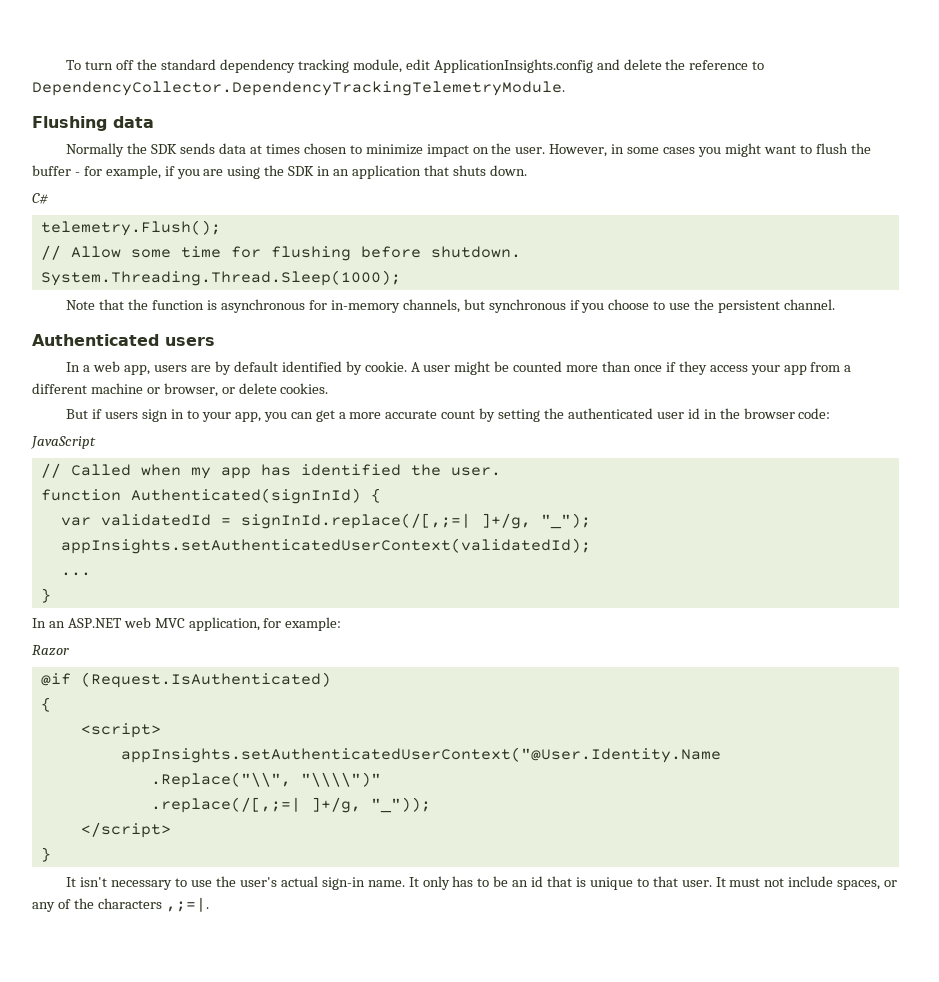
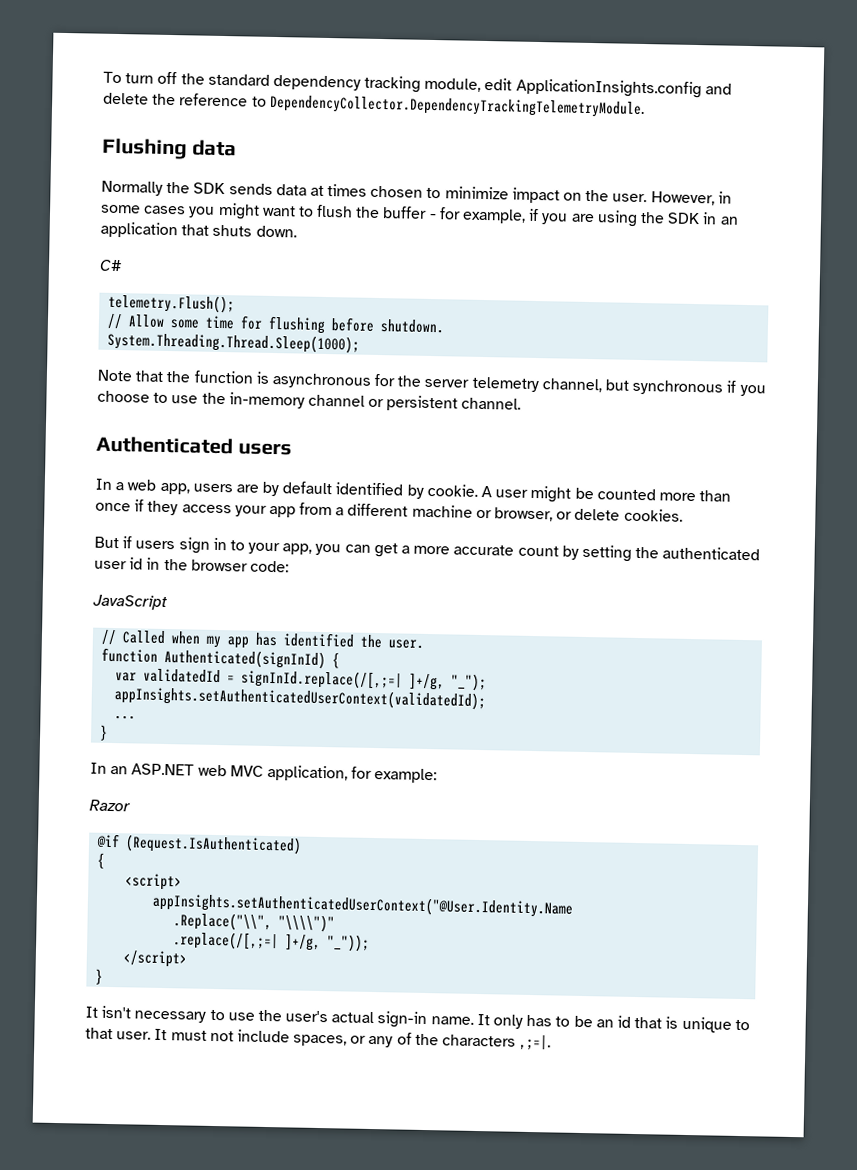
- Note that the function is asynchronous for in-memory channels, but synchronous if you choose to use the persistent channel.
+ Note that the function is asynchronous for the server telemetry channel, but synchronous if you choose to use the in-memory channel or persistent channel.

